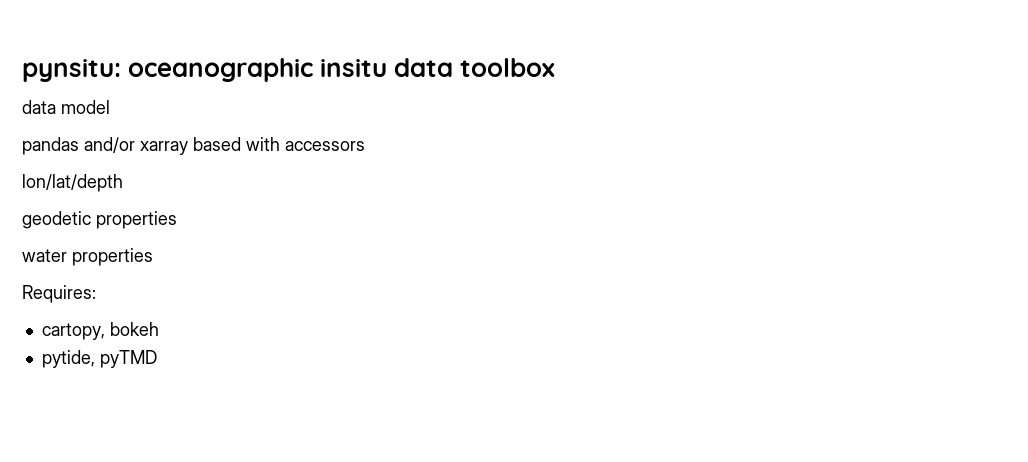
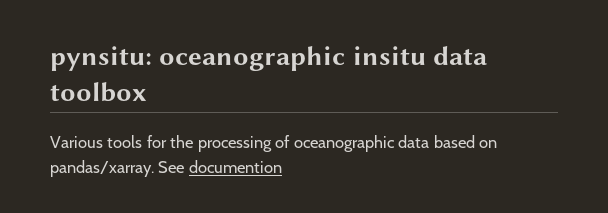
- data model
- pandas and/or xarray based with accessors
- lon/lat/depth
- geodetic properties
- water properties
- Requires:
- cartopy, bokeh
- pytide, pyTMD
+ Various tools for the processing of oceanographic data based on pandas/xarray. See documention

